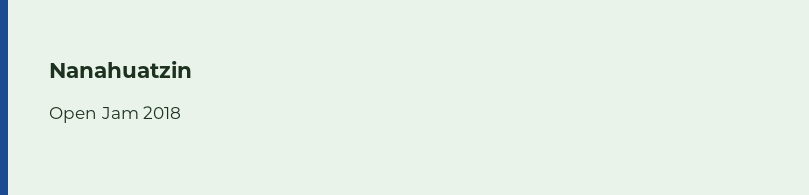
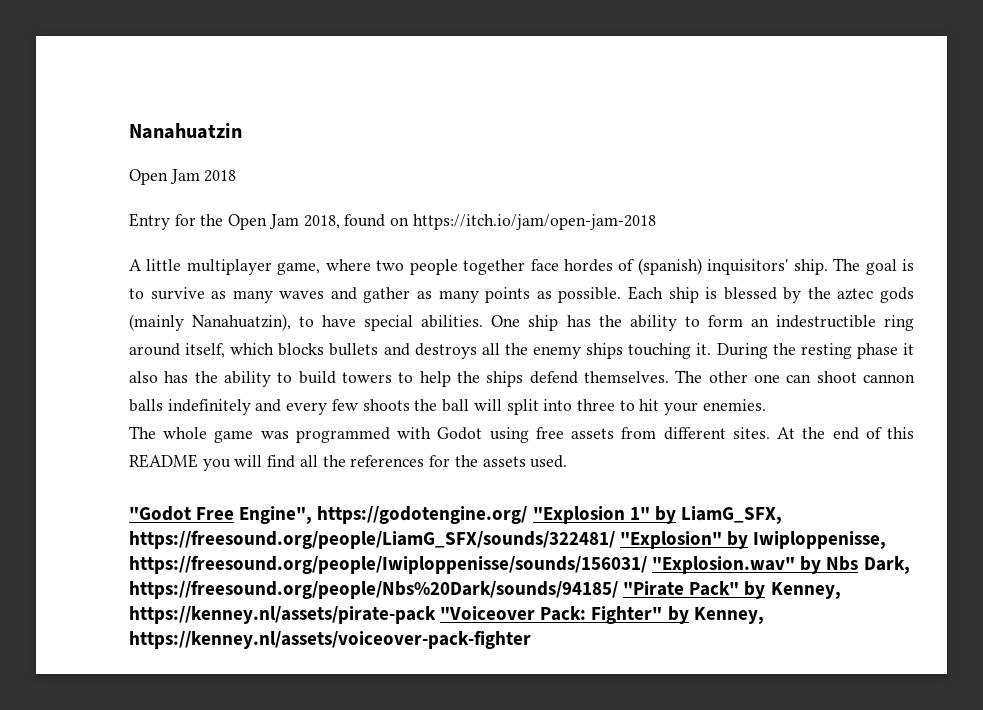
+ Entry for the Open Jam 2018, found on https://itch.io/jam/open-jam-2018
+ A little multiplayer game, where two people together face hordes of (spanish) inquisitors' ship. The goal is to survive as many waves and gather as many points as possible. Each ship is blessed by the aztec gods (mainly Nanahuatzin), to have special abilities. One ship has the ability to form an indestructible ring around itself, which blocks bullets and destroys all the enemy ships touching it. During the resting phase it also has the ability to build towers to help the ships defend themselves. The other one can shoot cannon balls indefinitely and every few shoots the ball will split into three to hit your enemies.
+ The whole game was programmed with Godot using free assets from different sites. At the end of this README you will find all the references for the assets used.
+ "Godot Free Engine", https://godotengine.org/ "Explosion 1" by LiamG_SFX, https://freesound.org/people/LiamG_SFX/sounds/322481/ "Explosion" by Iwiploppenisse, https://freesound.org/people/Iwiploppenisse/sounds/156031/ "Explosion.wav" by Nbs Dark, https://freesound.org/people/Nbs%20Dark/sounds/94185/ "Pirate Pack" by Kenney, https://kenney.nl/assets/pirate-pack "Voiceover Pack: Fighter" by Kenney, https://kenney.nl/assets/voiceover-pack-fighter

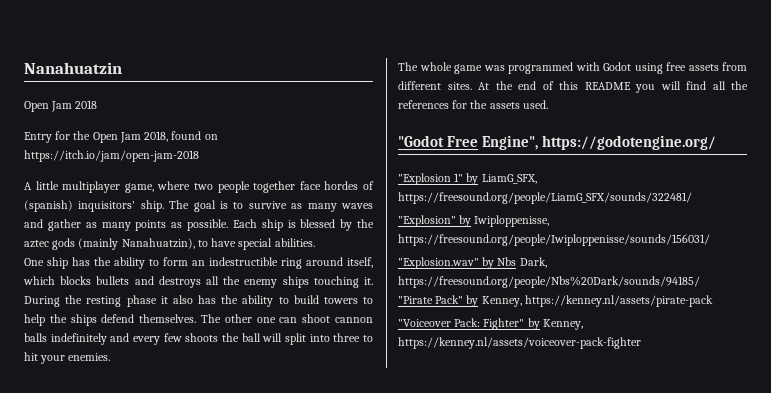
- Each ship is blessed by the aztec gods (mainly Nanahuatzin), to have special abilities. One ship has the ability to form an indestructible ring around itself, which blocks bullets and destroys all the enemy ships touching it.
+ Each ship is blessed by the aztec gods (mainly Nanahuatzin), to have special abilities.
+ One ship has the ability to form an indestructible ring around itself, which blocks bullets and destroys all the enemy ships touching it.
- "Godot Free Engine", https://godotengine.org/ "Explosion 1" by LiamG_SFX, https://freesound.org/people/LiamG_SFX/sounds/322481/ "Explosion" by Iwiploppenisse, https://freesound.org/people/Iwiploppenisse/sounds/156031/ "Explosion.wav" by Nbs Dark, https://freesound.org/people/Nbs%20Dark/sounds/94185/ "Pirate Pack" by Kenney, https://kenney.nl/assets/pirate-pack "Voiceover Pack: Fighter" by Kenney, https://kenney.nl/assets/voiceover-pack-fighter
+ "Godot Free Engine", https://godotengine.org/
+ "Explosion 1" by LiamG_SFX, https://freesound.org/people/LiamG_SFX/sounds/322481/
+ "Explosion" by Iwiploppenisse, https://freesound.org/people/Iwiploppenisse/sounds/156031/
+ "Explosion.wav" by Nbs Dark, https://freesound.org/people/Nbs%20Dark/sounds/94185/
+ "Pirate Pack" by Kenney, https://kenney.nl/assets/pirate-pack
+ "Voiceover Pack: Fighter" by Kenney, https://kenney.nl/assets/voiceover-pack-fighter

